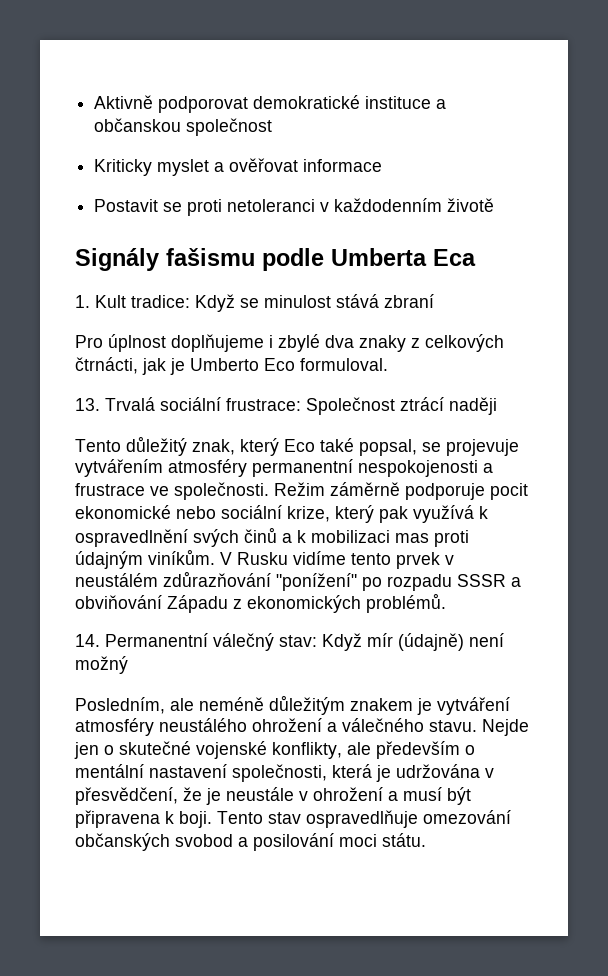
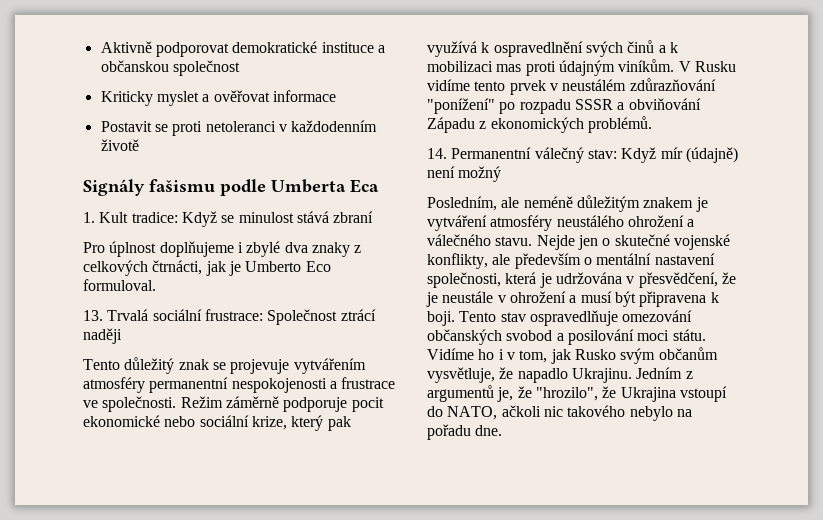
- Tento důležitý znak, který Eco také popsal, se projevuje vytvářením atmosféry permanentní nespokojenosti a frustrace ve společnosti.
+ Tento důležitý znak se projevuje vytvářením atmosféry permanentní nespokojenosti a frustrace ve společnosti.
+ Vidíme ho i v tom, jak Rusko svým občanům vysvětluje, že napadlo Ukrajinu. Jedním z argumentů je, že "hrozilo", že Ukrajina vstoupí do NATO, ačkoli nic takového nebylo na pořadu dne.

